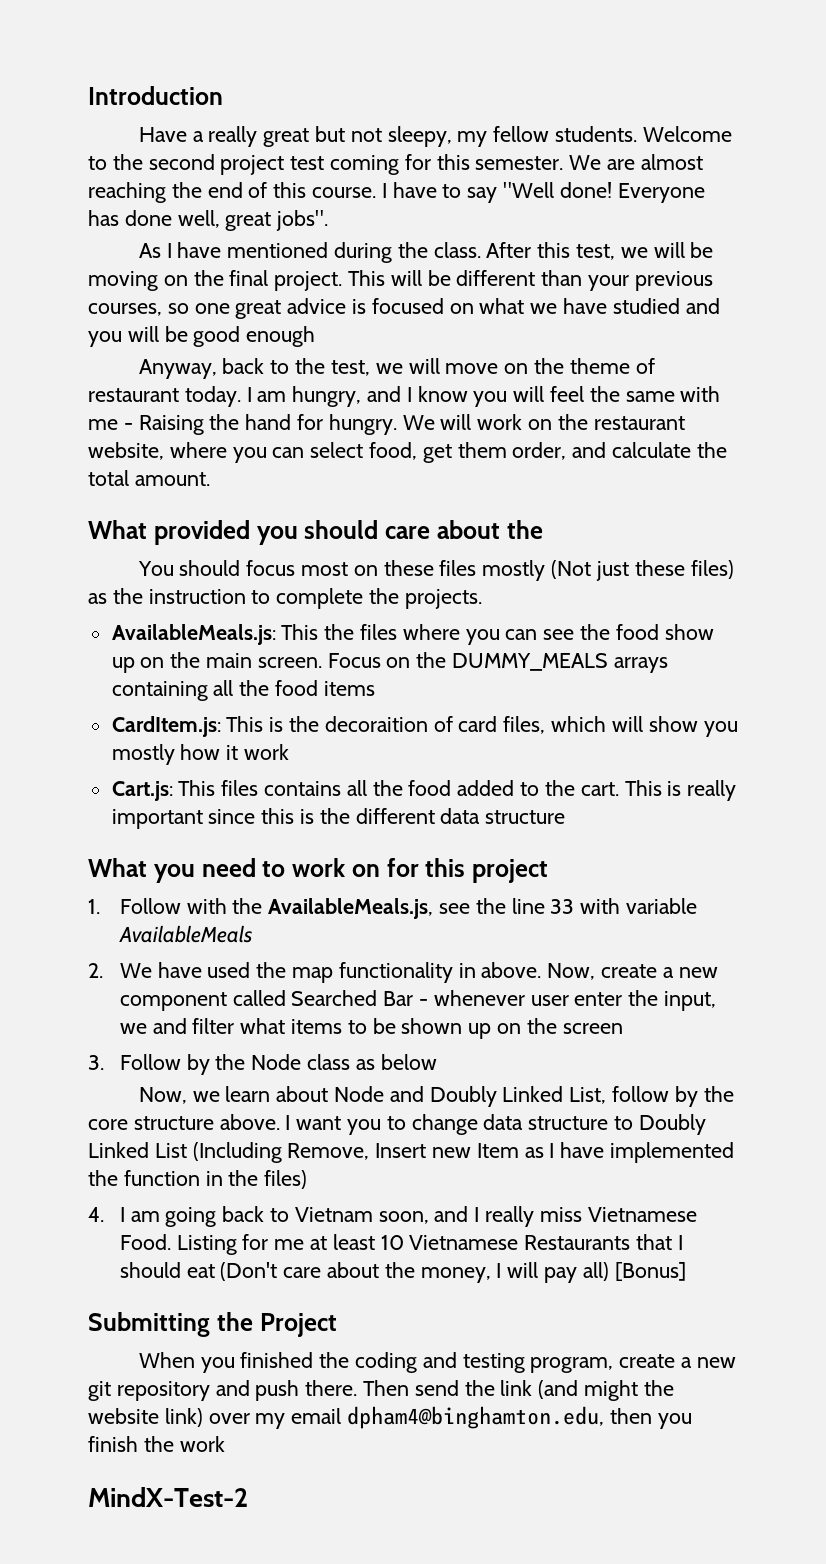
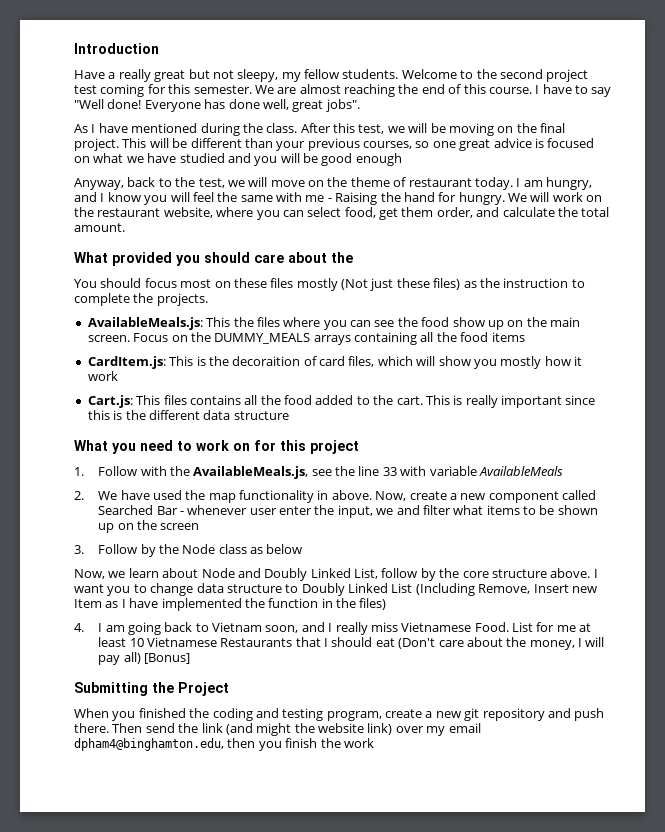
- Listing for me at least 10 Vietnamese Restaurants that I should eat (Don't care about the money, I will pay all) [Bonus]
+ List for me at least 10 Vietnamese Restaurants that I should eat (Don't care about the money, I will pay all) [Bonus]
- MindX-Test-2

